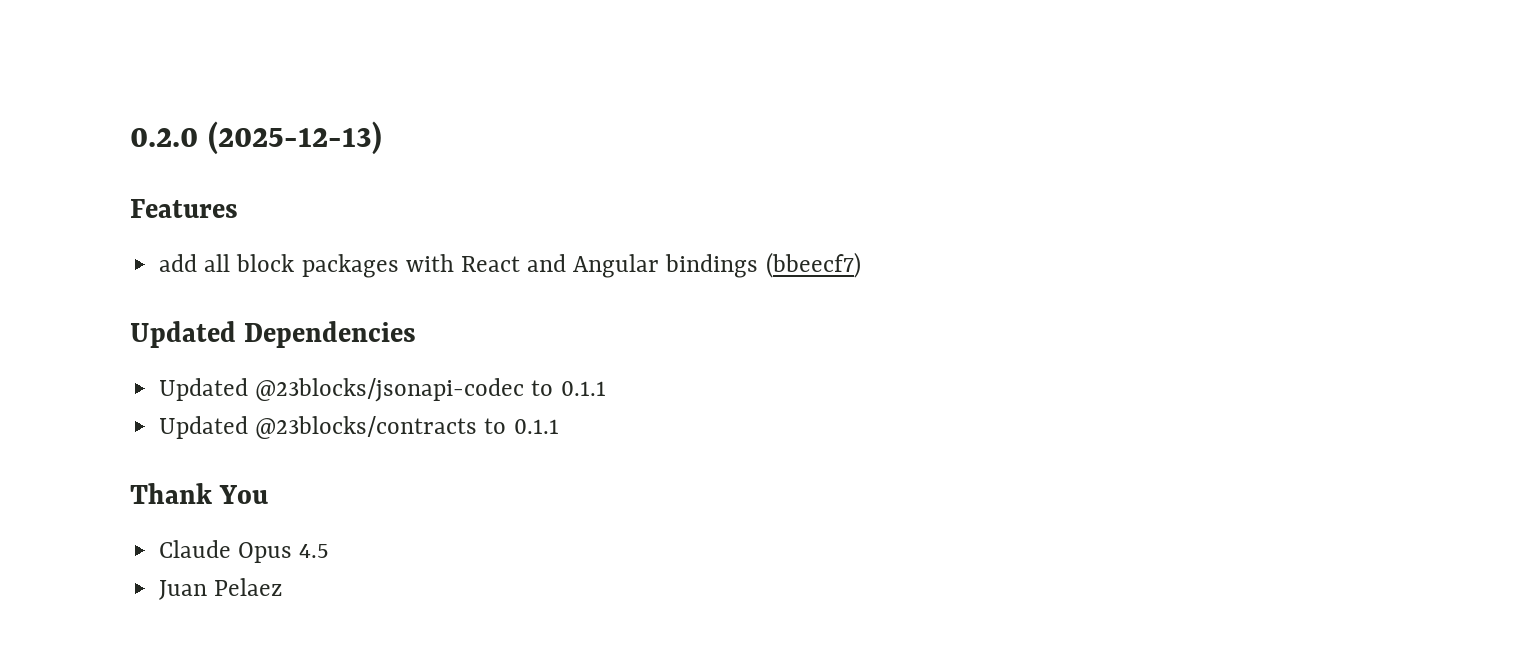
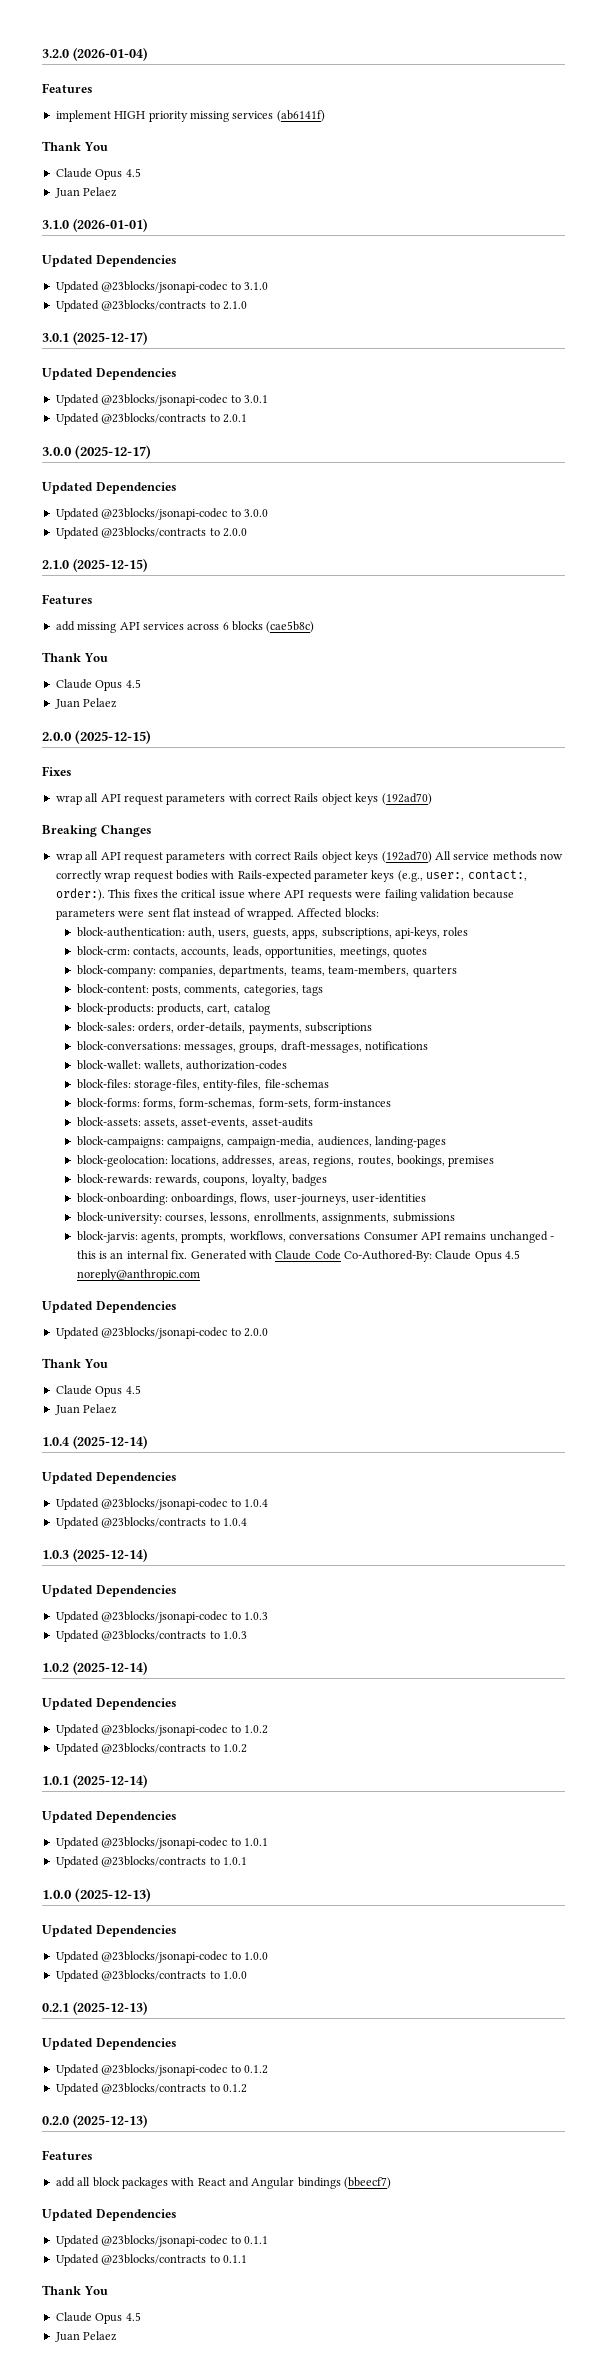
+ 3.2.0 (2026-01-04)
+ Features
+ implement HIGH priority missing services (ab6141f)
+ Thank You
+ Claude Opus 4.5
+ Juan Pelaez
+ 3.1.0 (2026-01-01)
+ Updated Dependencies
+ Updated @23blocks/jsonapi-codec to 3.1.0
+ Updated @23blocks/contracts to 2.1.0
+ 3.0.1 (2025-12-17)
+ Updated Dependencies
+ Updated @23blocks/jsonapi-codec to 3.0.1
+ Updated @23blocks/contracts to 2.0.1
+ 3.0.0 (2025-12-17)
+ Updated Dependencies
+ Updated @23blocks/jsonapi-codec to 3.0.0
+ Updated @23blocks/contracts to 2.0.0
+ 2.1.0 (2025-12-15)
+ Features
+ add missing API services across 6 blocks (cae5b8c)
+ Thank You
+ Claude Opus 4.5
+ Juan Pelaez
+ 2.0.0 (2025-12-15)
+ Fixes
+ wrap all API request parameters with correct Rails object keys (192ad70)
+ Breaking Changes
+ wrap all API request parameters with correct Rails object keys (192ad70) All service methods now correctly wrap request bodies with Rails-expected parameter keys (e.g., user:, contact:, order:). This fixes the critical issue where API requests were failing validation because parameters were sent flat instead of wrapped. Affected blocks:
+ block-authentication: auth, users, guests, apps, subscriptions, api-keys, roles
+ block-crm: contacts, accounts, leads, opportunities, meetings, quotes
+ block-company: companies, departments, teams, team-members, quarters
+ block-content: posts, comments, categories, tags
+ block-products: products, cart, catalog
+ block-sales: orders, order-details, payments, subscriptions
+ block-conversations: messages, groups, draft-messages, notifications
+ block-wallet: wallets, authorization-codes
+ block-files: storage-files, entity-files, file-schemas
+ block-forms: forms, form-schemas, form-sets, form-instances
+ block-assets: assets, asset-events, asset-audits
+ block-campaigns: campaigns, campaign-media, audiences, landing-pages
+ block-geolocation: locations, addresses, areas, regions, routes, bookings, premises
+ block-rewards: rewards, coupons, loyalty, badges
+ block-onboarding: onboardings, flows, user-journeys, user-identities
+ block-university: courses, lessons, enrollments, assignments, submissions
+ block-jarvis: agents, prompts, workflows, conversations Consumer API remains unchanged - this is an internal fix. Generated with Claude Code Co-Authored-By: Claude Opus 4.5 noreply@anthropic.com
+ Updated Dependencies
+ Updated @23blocks/jsonapi-codec to 2.0.0
+ Thank You
+ Claude Opus 4.5
+ Juan Pelaez
+ 1.0.4 (2025-12-14)
+ Updated Dependencies
+ Updated @23blocks/jsonapi-codec to 1.0.4
+ Updated @23blocks/contracts to 1.0.4
+ 1.0.3 (2025-12-14)
+ Updated Dependencies
+ Updated @23blocks/jsonapi-codec to 1.0.3
+ Updated @23blocks/contracts to 1.0.3
+ 1.0.2 (2025-12-14)
+ Updated Dependencies
+ Updated @23blocks/jsonapi-codec to 1.0.2
+ Updated @23blocks/contracts to 1.0.2
+ 1.0.1 (2025-12-14)
+ Updated Dependencies
+ Updated @23blocks/jsonapi-codec to 1.0.1
+ Updated @23blocks/contracts to 1.0.1
+ 1.0.0 (2025-12-13)
+ Updated Dependencies
+ Updated @23blocks/jsonapi-codec to 1.0.0
+ Updated @23blocks/contracts to 1.0.0
+ 0.2.1 (2025-12-13)
+ Updated Dependencies
+ Updated @23blocks/jsonapi-codec to 0.1.2
+ Updated @23blocks/contracts to 0.1.2

